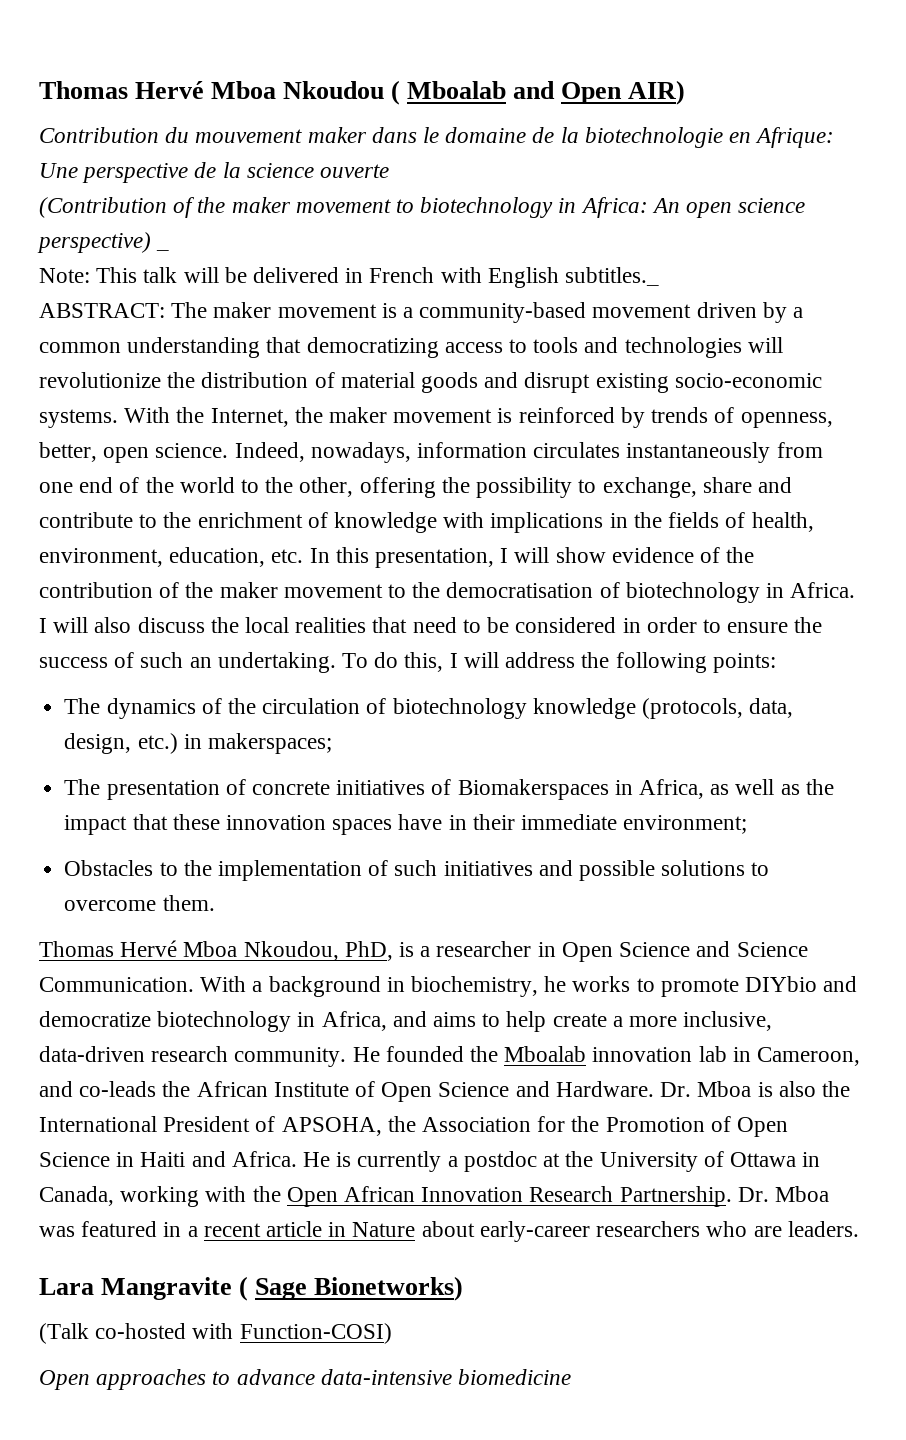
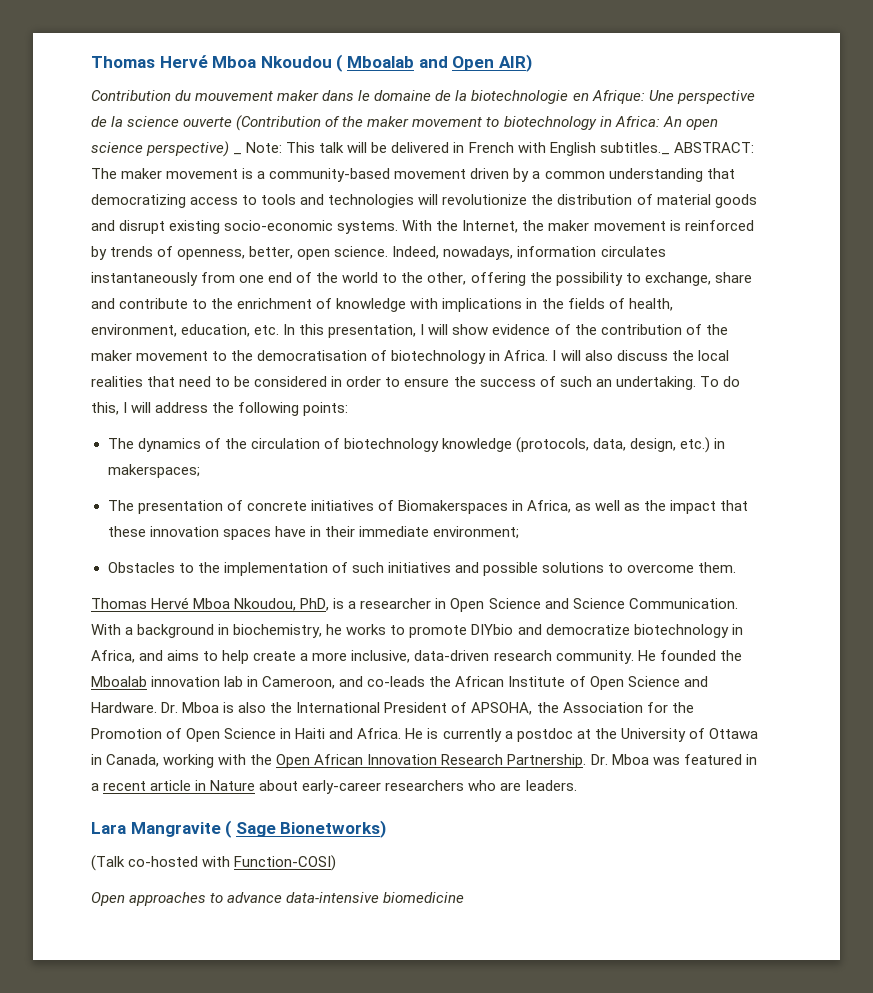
- Une perspective de la science ouverte
- (Contribution of the maker movement to biotechnology in Africa:
+ Une perspective de la science ouverte (Contribution of the maker movement to biotechnology in Africa:
- An open science perspective) _
- Note:
+ An open science perspective) _ Note:
- This talk will be delivered in French with English subtitles._
- ABSTRACT:
+ This talk will be delivered in French with English subtitles._ ABSTRACT:

